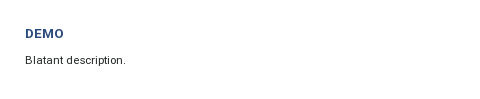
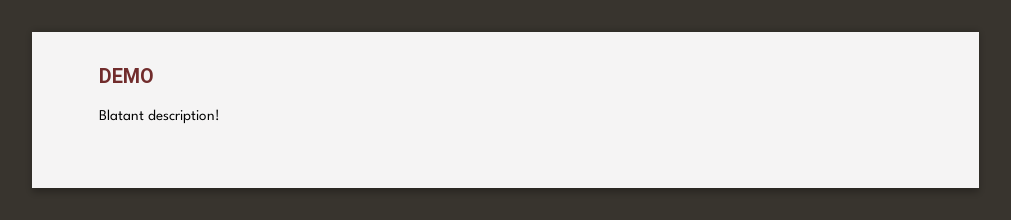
- Blatant description.
+ Blatant description!

